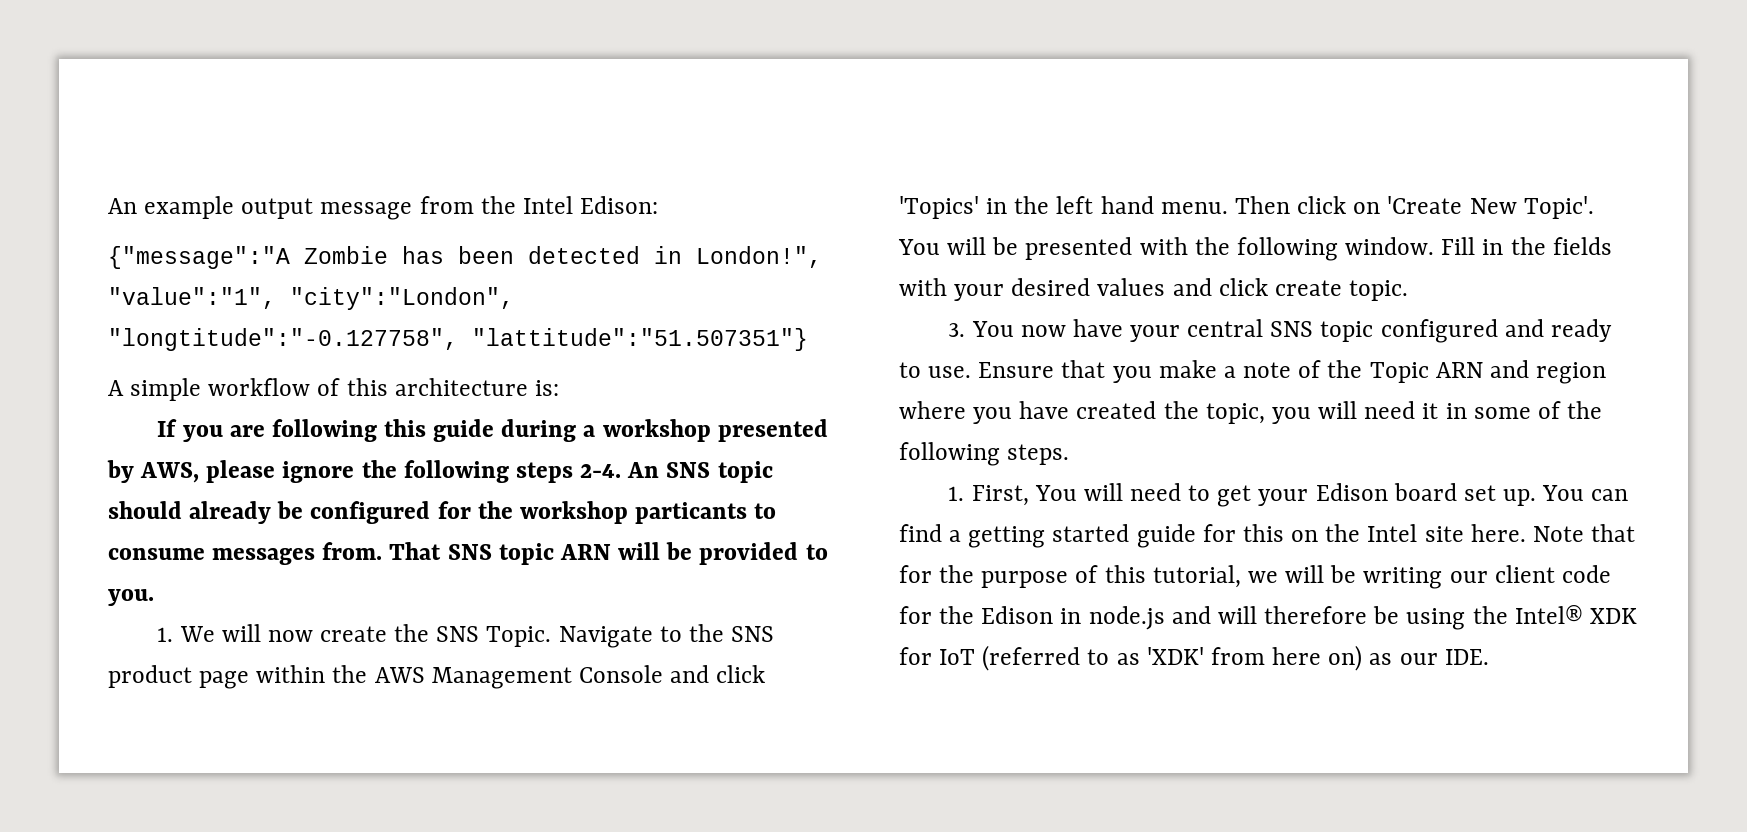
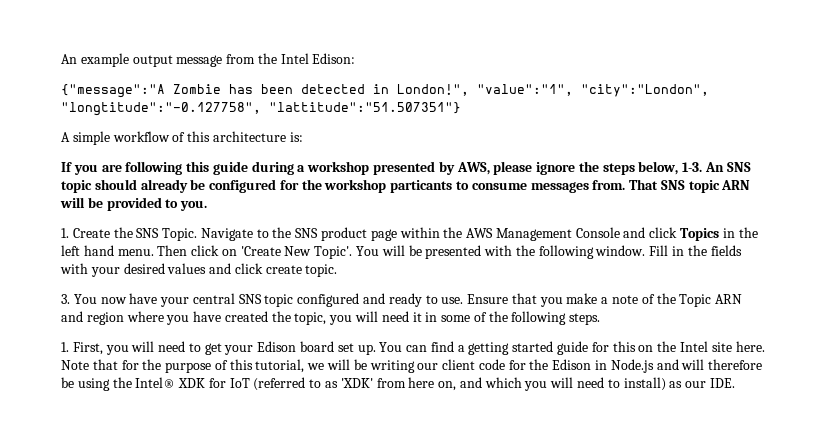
- If you are following this guide during a workshop presented by AWS, please ignore the following steps 2-4.
+ If you are following this guide during a workshop presented by AWS, please ignore the steps below, 1-3.
- 1. We will now create the SNS Topic.
+ 1. Create the SNS Topic.
- Navigate to the SNS product page within the AWS Management Console and click 'Topics' in the left hand menu.
+ Navigate to the SNS product page within the AWS Management Console and click Topics in the left hand menu.
- 1. First, You will need to get your Edison board set up.
+ 1. First, you will need to get your Edison board set up.
- Note that for the purpose of this tutorial, we will be writing our client code for the Edison in node.js and will therefore be using the Intel® XDK for IoT (referred to as 'XDK' from here on) as our IDE.
+ Note that for the purpose of this tutorial, we will be writing our client code for the Edison in Node.js and will therefore be using the Intel® XDK for IoT (referred to as 'XDK' from here on, and which you will need to install) as our IDE.

